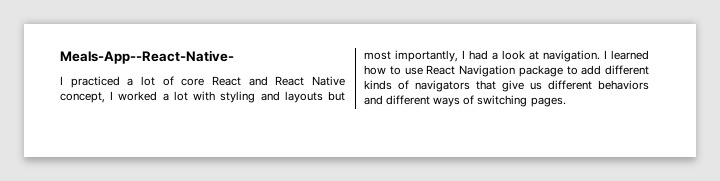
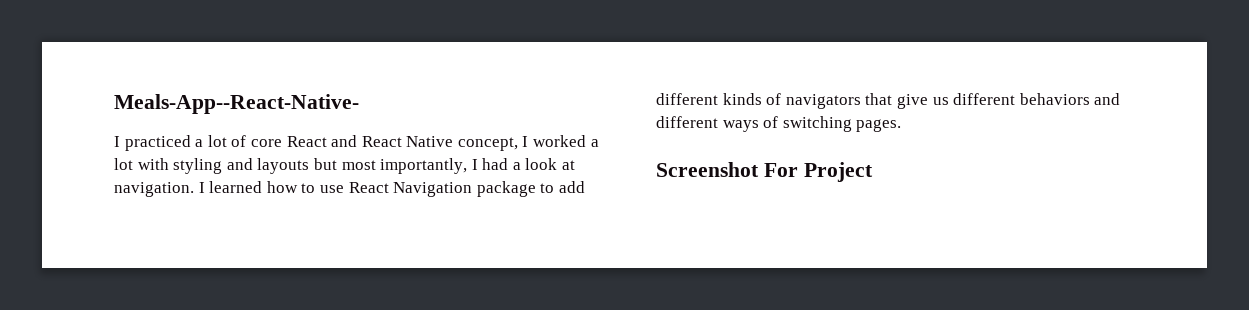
+ Screenshot For Project

